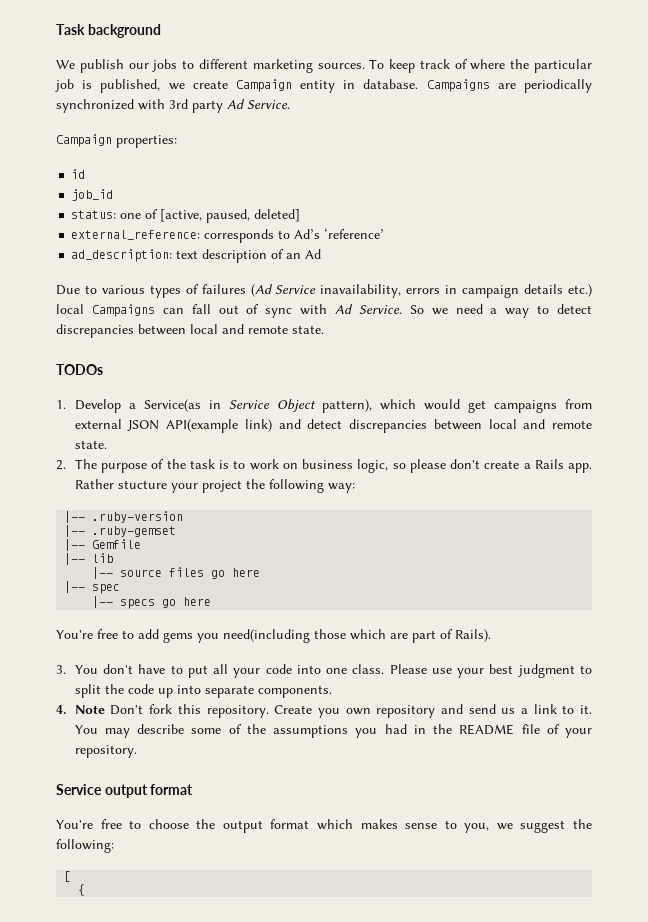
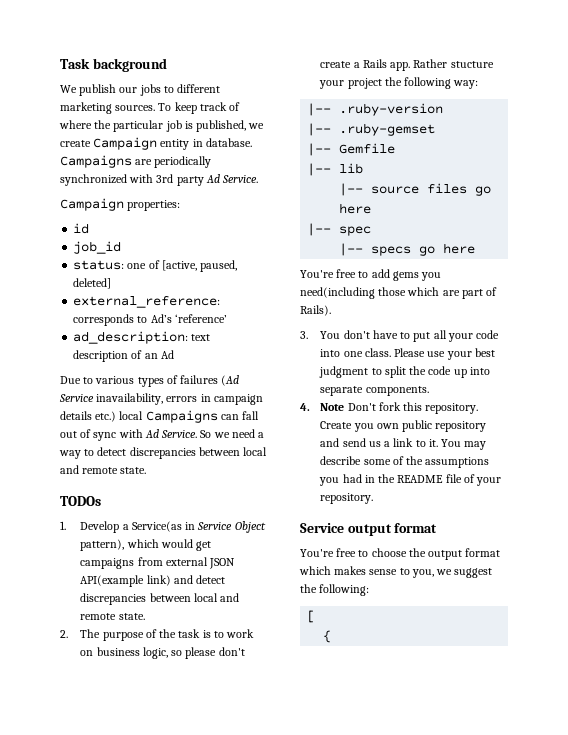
- Create you own repository and send us a link to it.
+ Create you own public repository and send us a link to it.

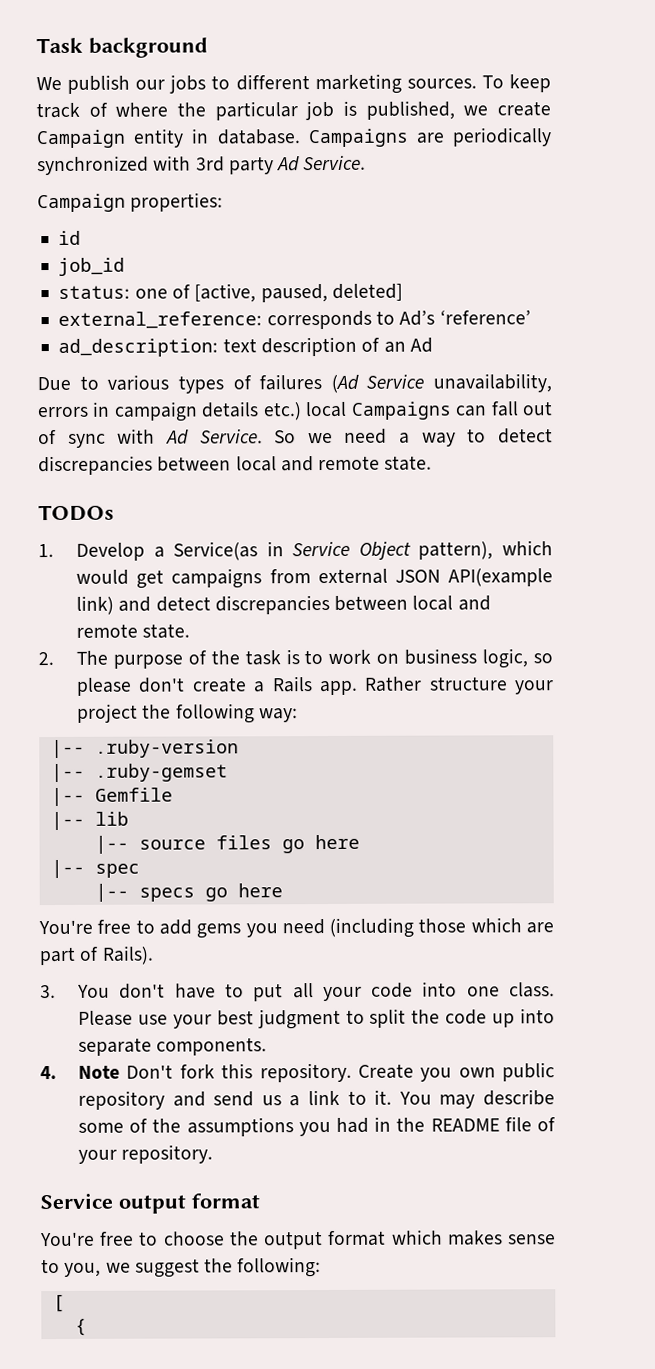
- Due to various types of failures (Ad Service inavailability, errors in campaign details etc.) local Campaigns can fall out of sync with Ad Service.
+ Due to various types of failures (Ad Service unavailability, errors in campaign details etc.) local Campaigns can fall out of sync with Ad Service.
- Rather stucture your project the following way:
+ Rather structure your project the following way:
- You're free to add gems you need(including those which are part of Rails).
+ You're free to add gems you need (including those which are part of Rails).

